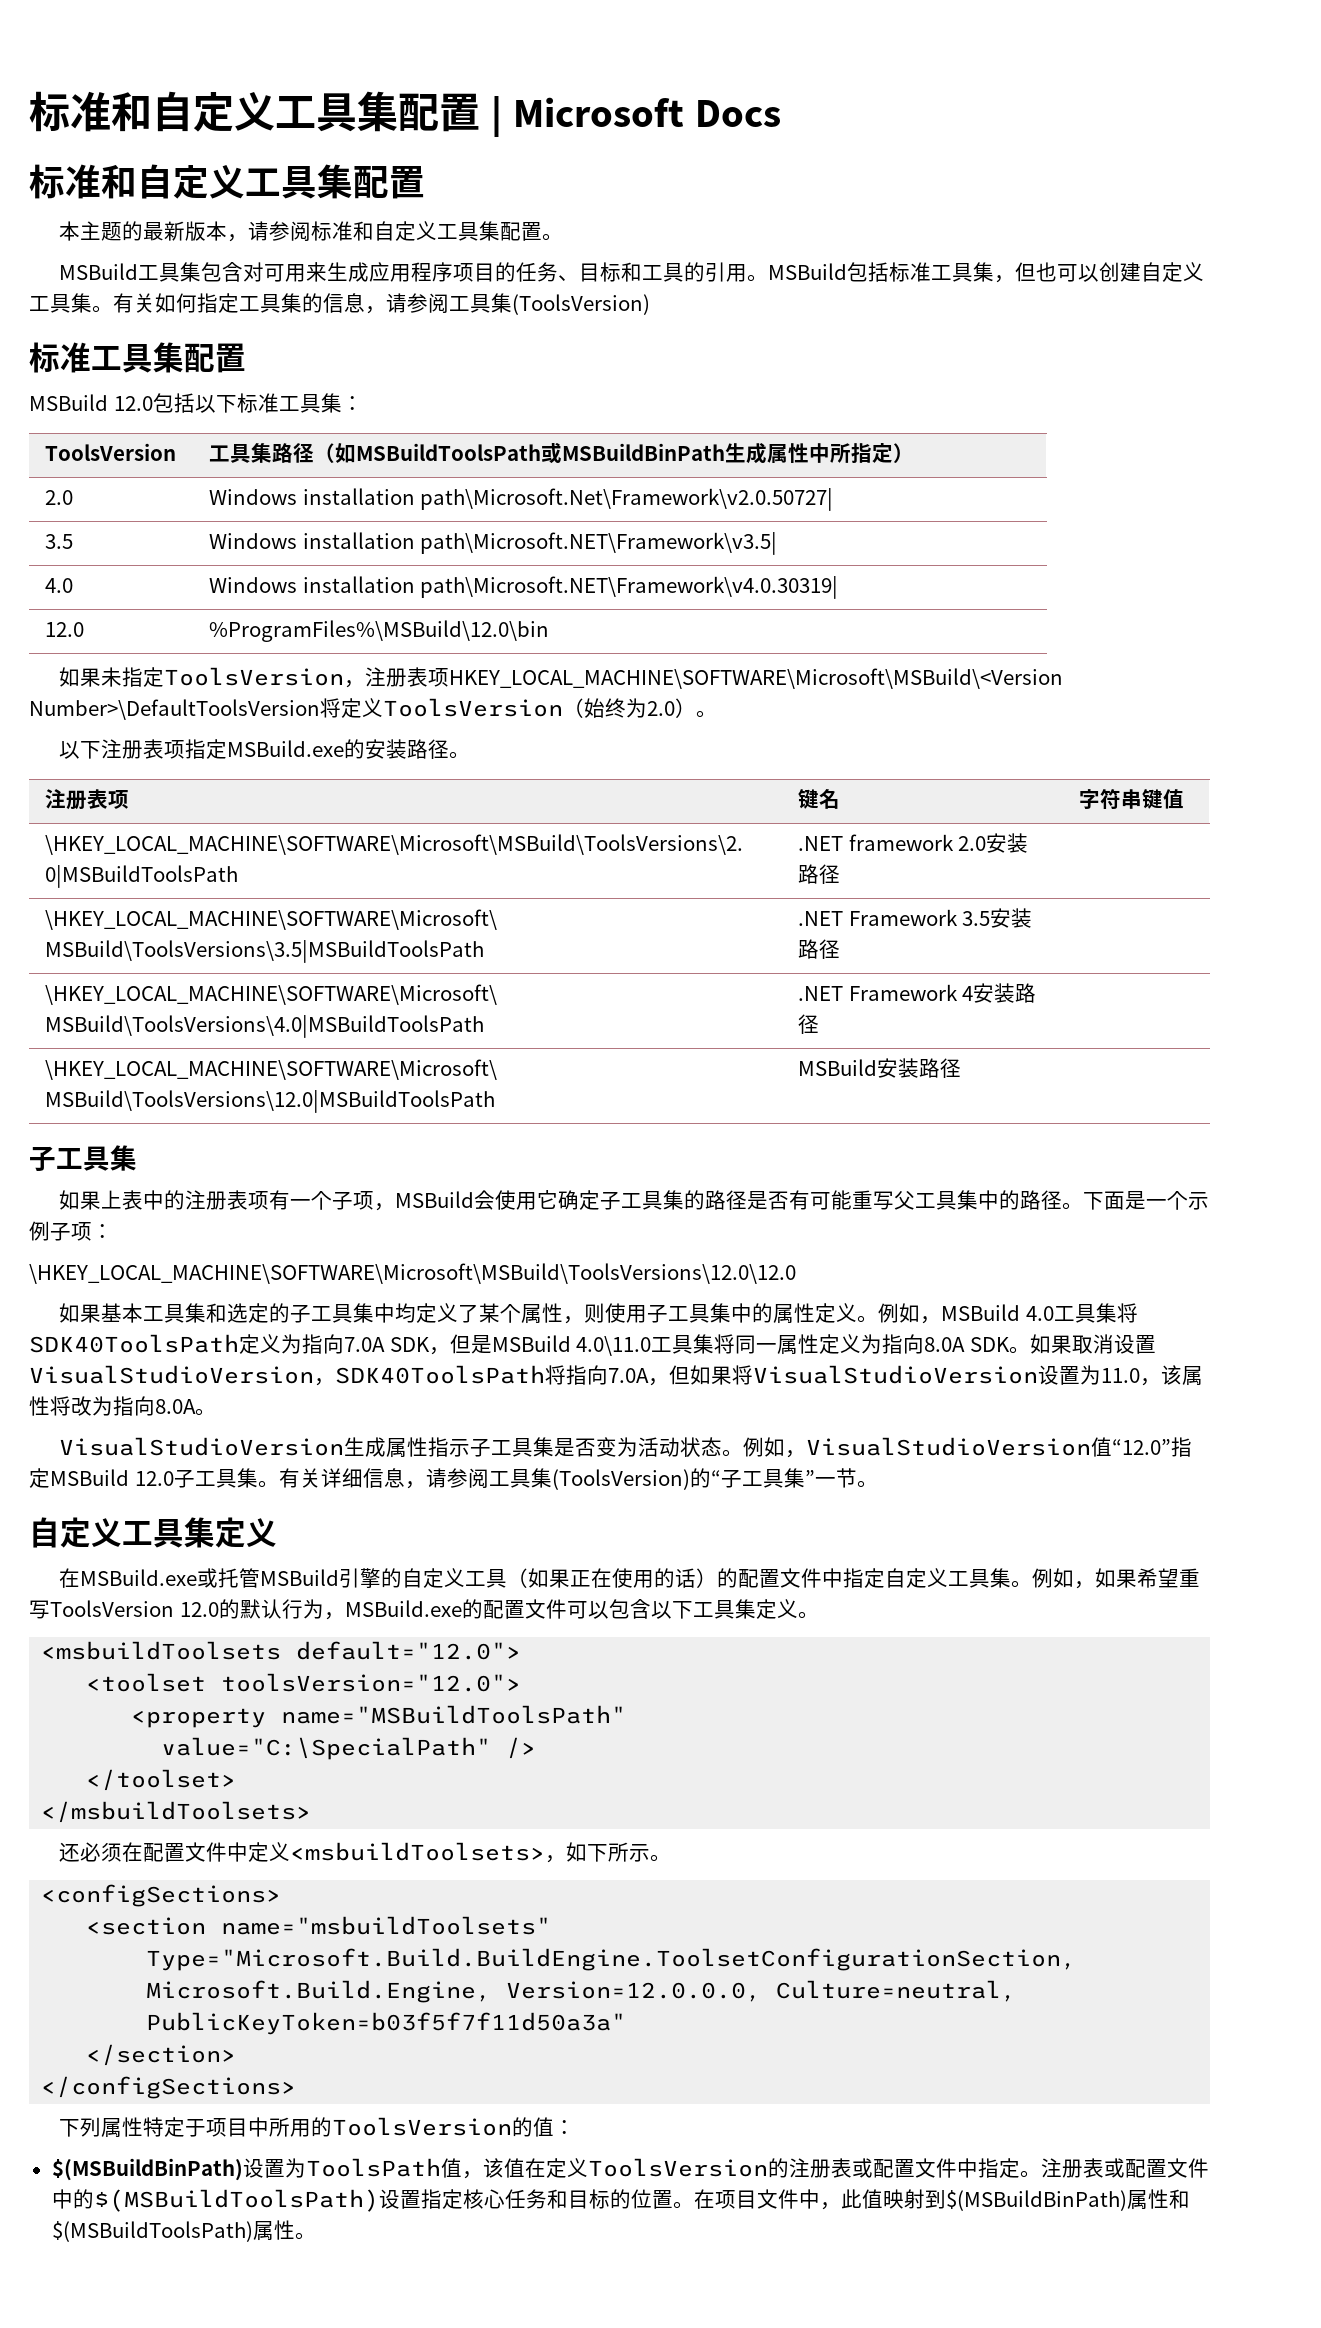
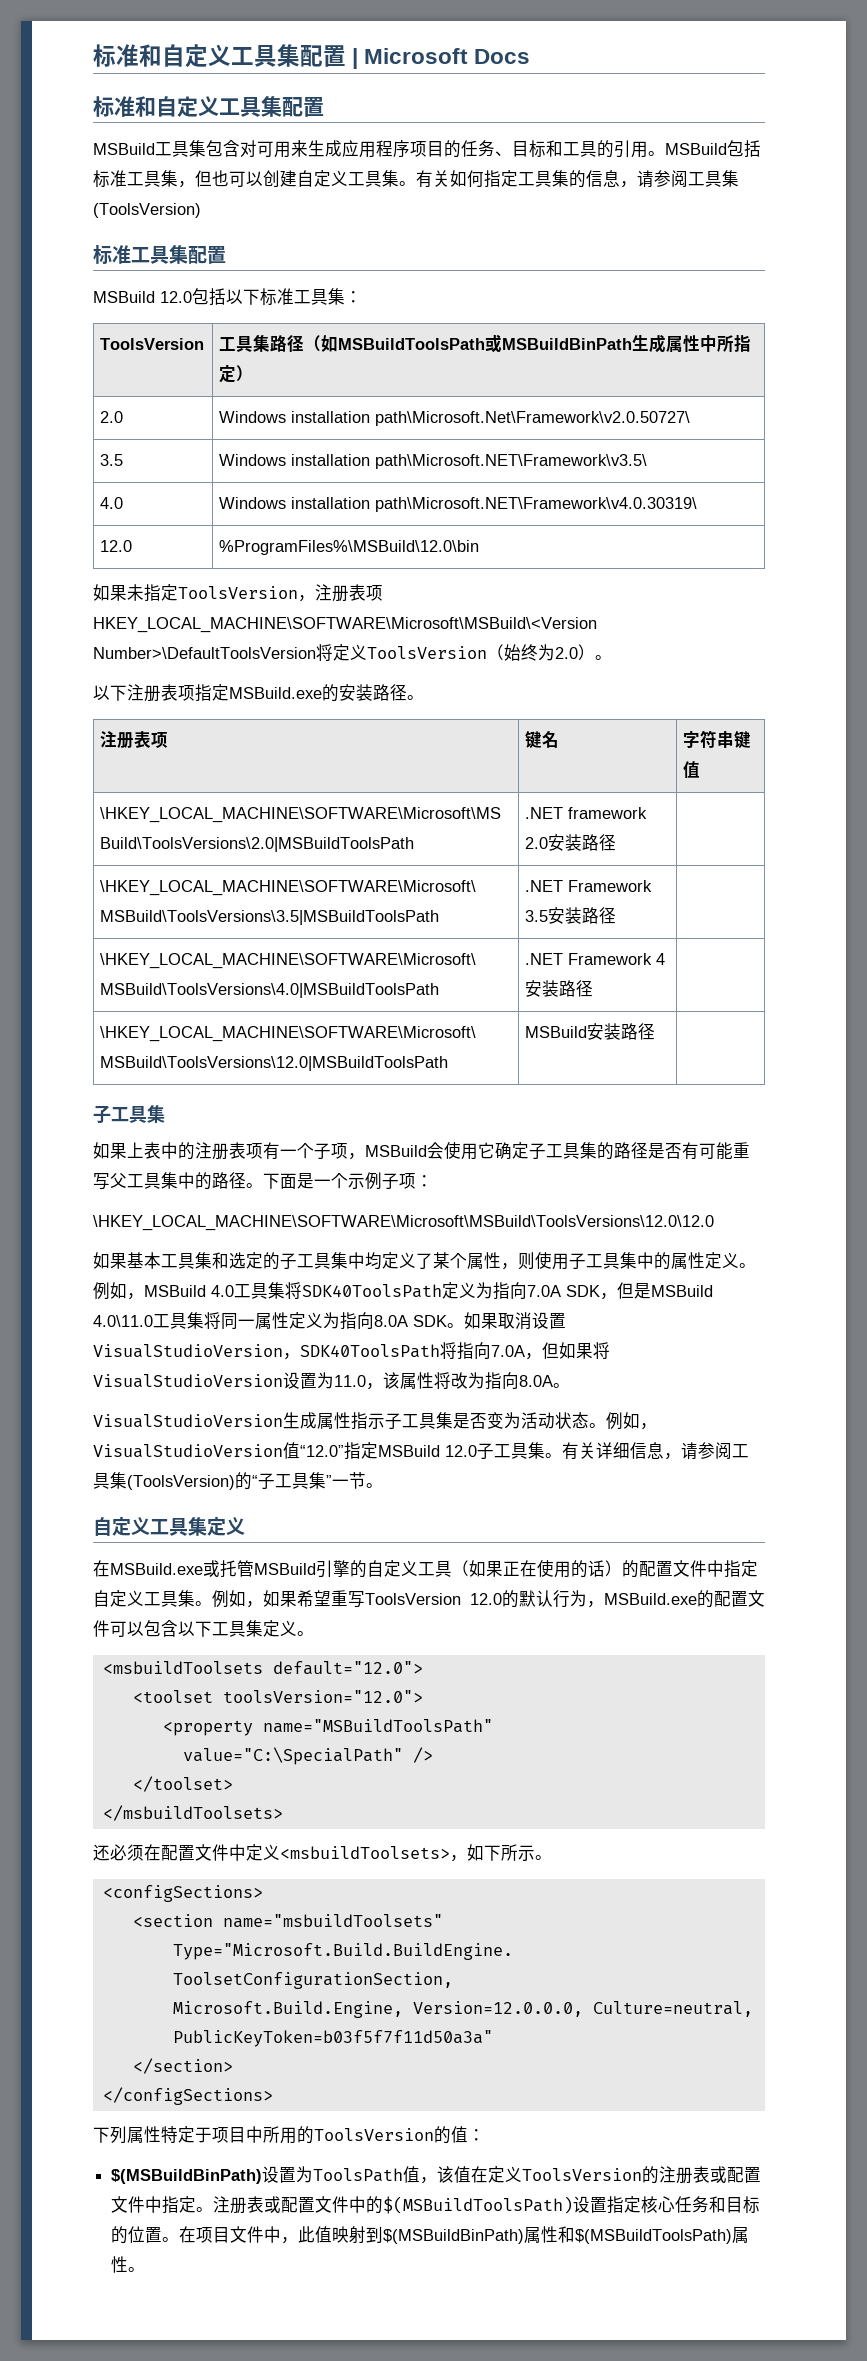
- 本主题的最新版本，请参阅标准和自定义工具集配置。
- 2.0 | Windows installation path\Microsoft.Net\Framework\v2.0.50727|
+ 2.0 | Windows installation path\Microsoft.Net\Framework\v2.0.50727\
- 3.5 | Windows installation path\Microsoft.NET\Framework\v3.5|
+ 3.5 | Windows installation path\Microsoft.NET\Framework\v3.5\
- 4.0 | Windows installation path\Microsoft.NET\Framework\v4.0.30319|
+ 4.0 | Windows installation path\Microsoft.NET\Framework\v4.0.30319\

